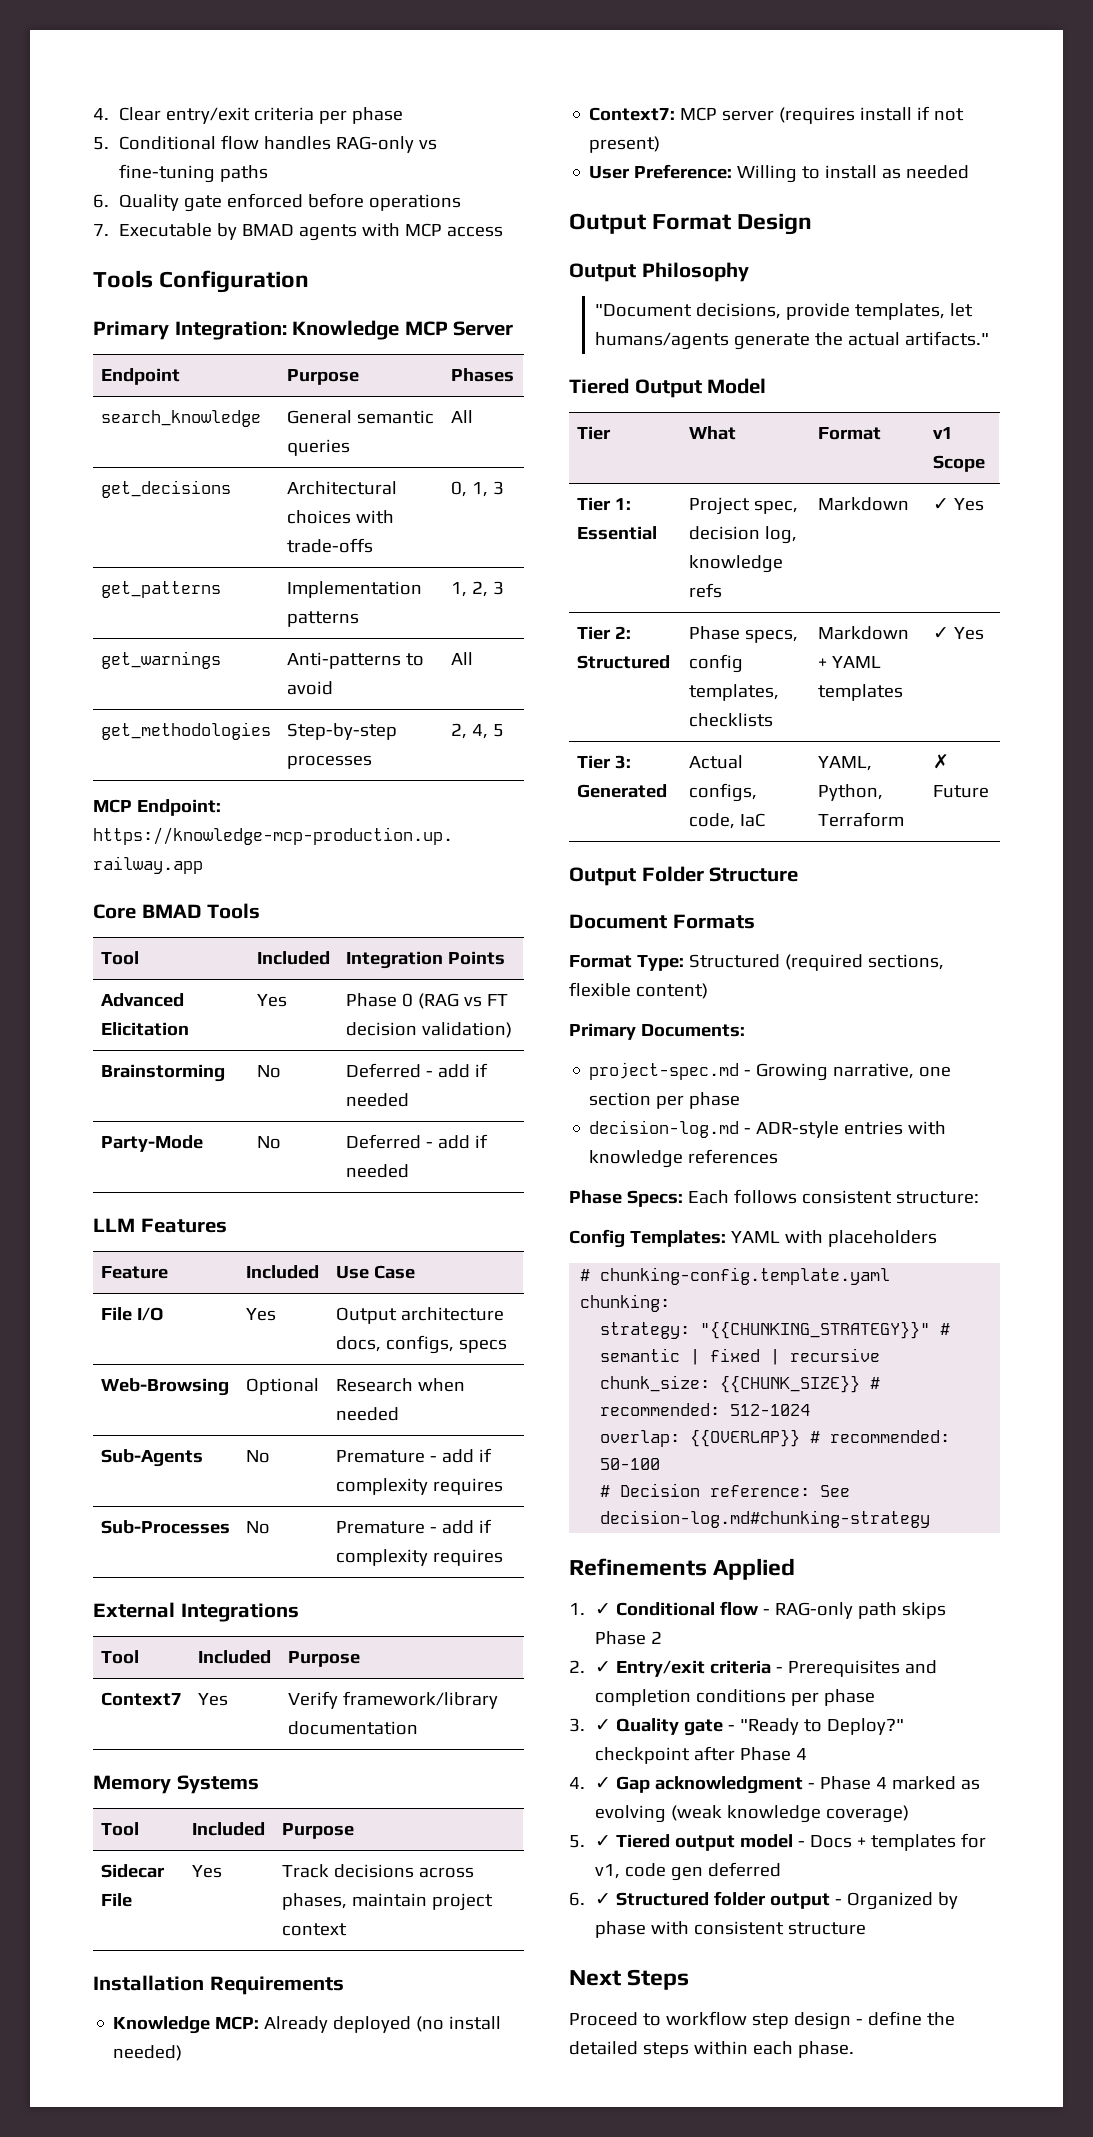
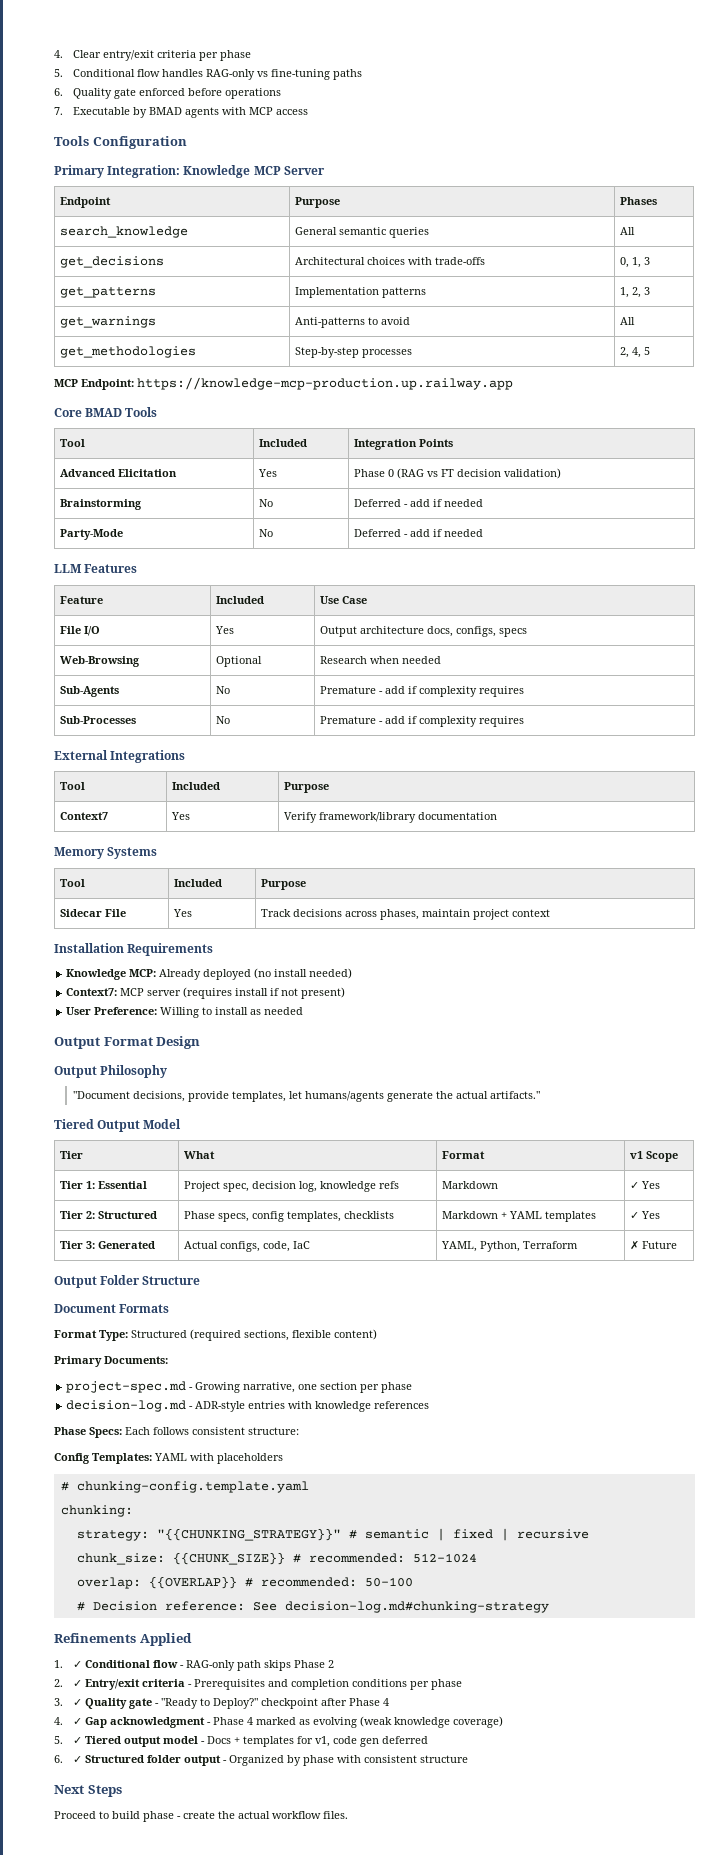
- Proceed to workflow step design - define the detailed steps within each phase.
+ Proceed to build phase - create the actual workflow files.

